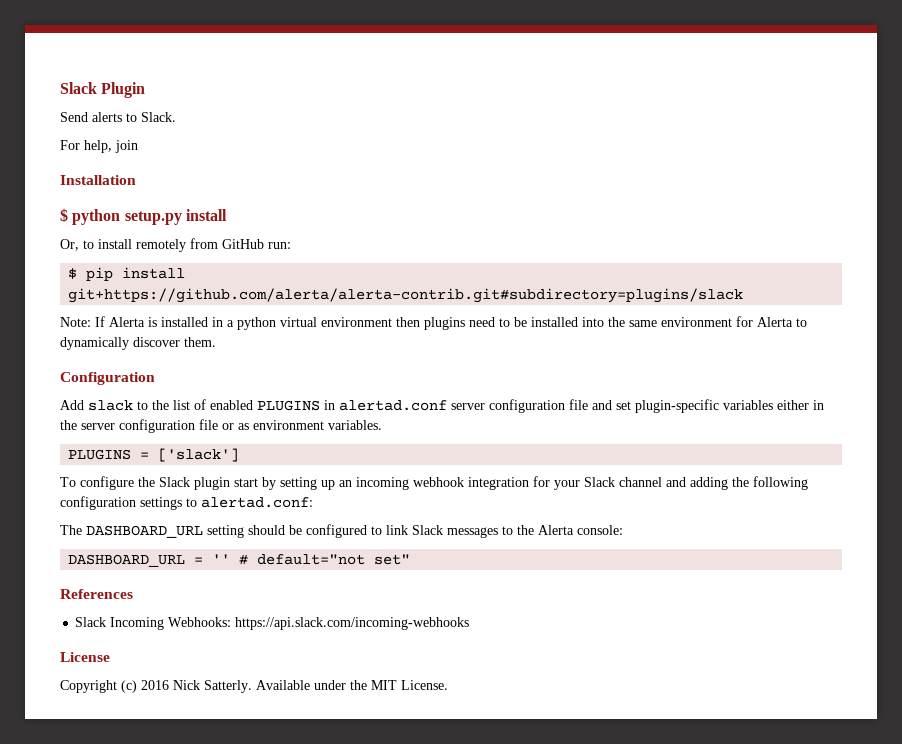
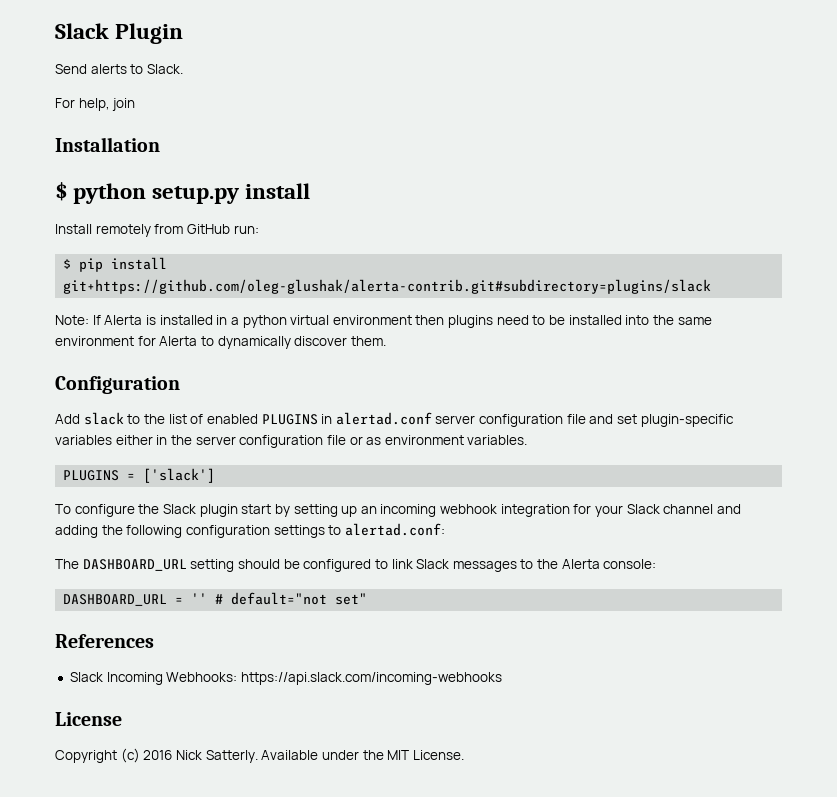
- Or, to install remotely from GitHub run:
+ Install remotely from GitHub run:
- $ pip install git+https://github.com/alerta/alerta-contrib.git#subdirectory=plugins/slack
+ $ pip install git+https://github.com/oleg-glushak/alerta-contrib.git#subdirectory=plugins/slack

